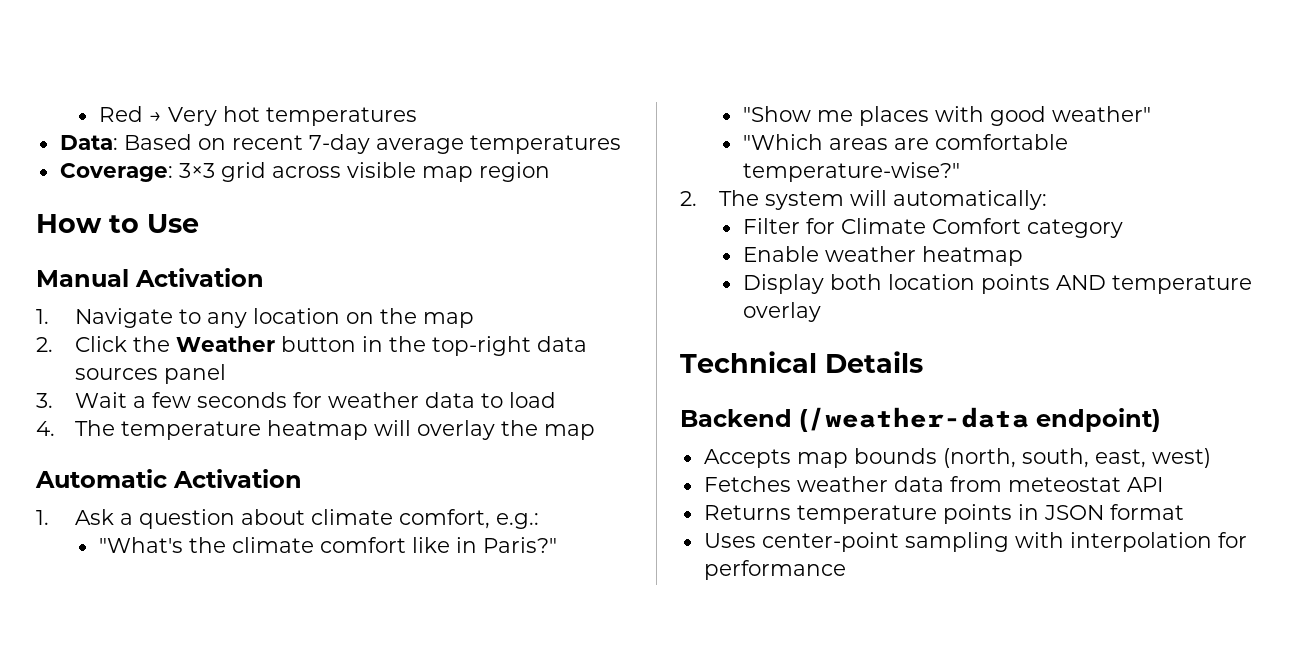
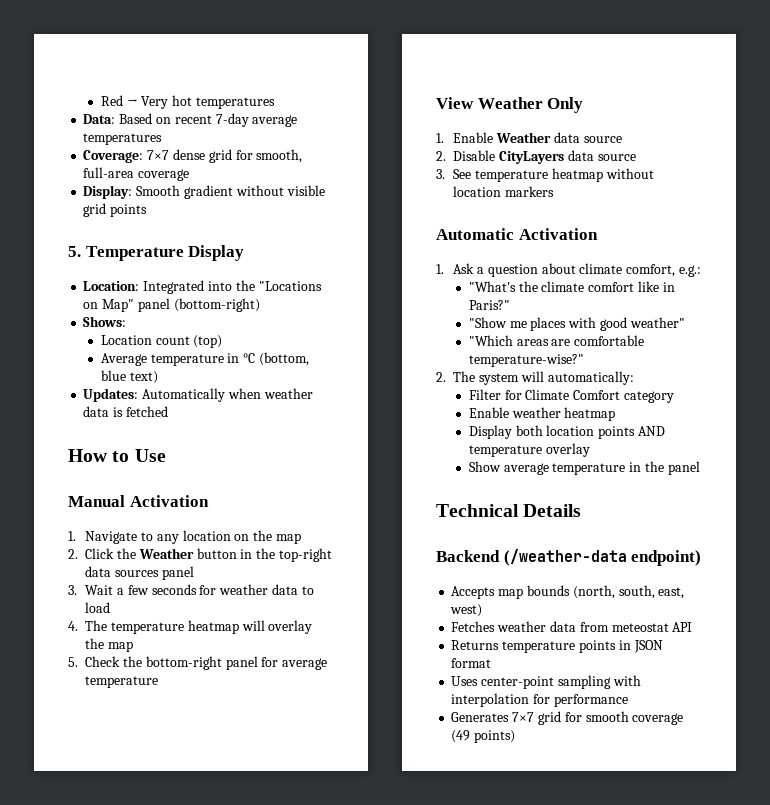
- Coverage: 3×3 grid across visible map region
+ Coverage: 7×7 dense grid for smooth, full-area coverage
+ Display: Smooth gradient without visible grid points
+ 5. Temperature Display
+ Location: Integrated into the "Locations on Map" panel (bottom-right)
+ Shows:
+ Location count (top)
+ Average temperature in °C (bottom, blue text)
+ Updates: Automatically when weather data is fetched
+ 5. Check the bottom-right panel for average temperature
+ View Weather Only
+ 1. Enable Weather data source
+ 2. Disable CityLayers data source
+ 3. See temperature heatmap without location markers
+ Show average temperature in the panel
+ Generates 7×7 grid for smooth coverage (49 points)

